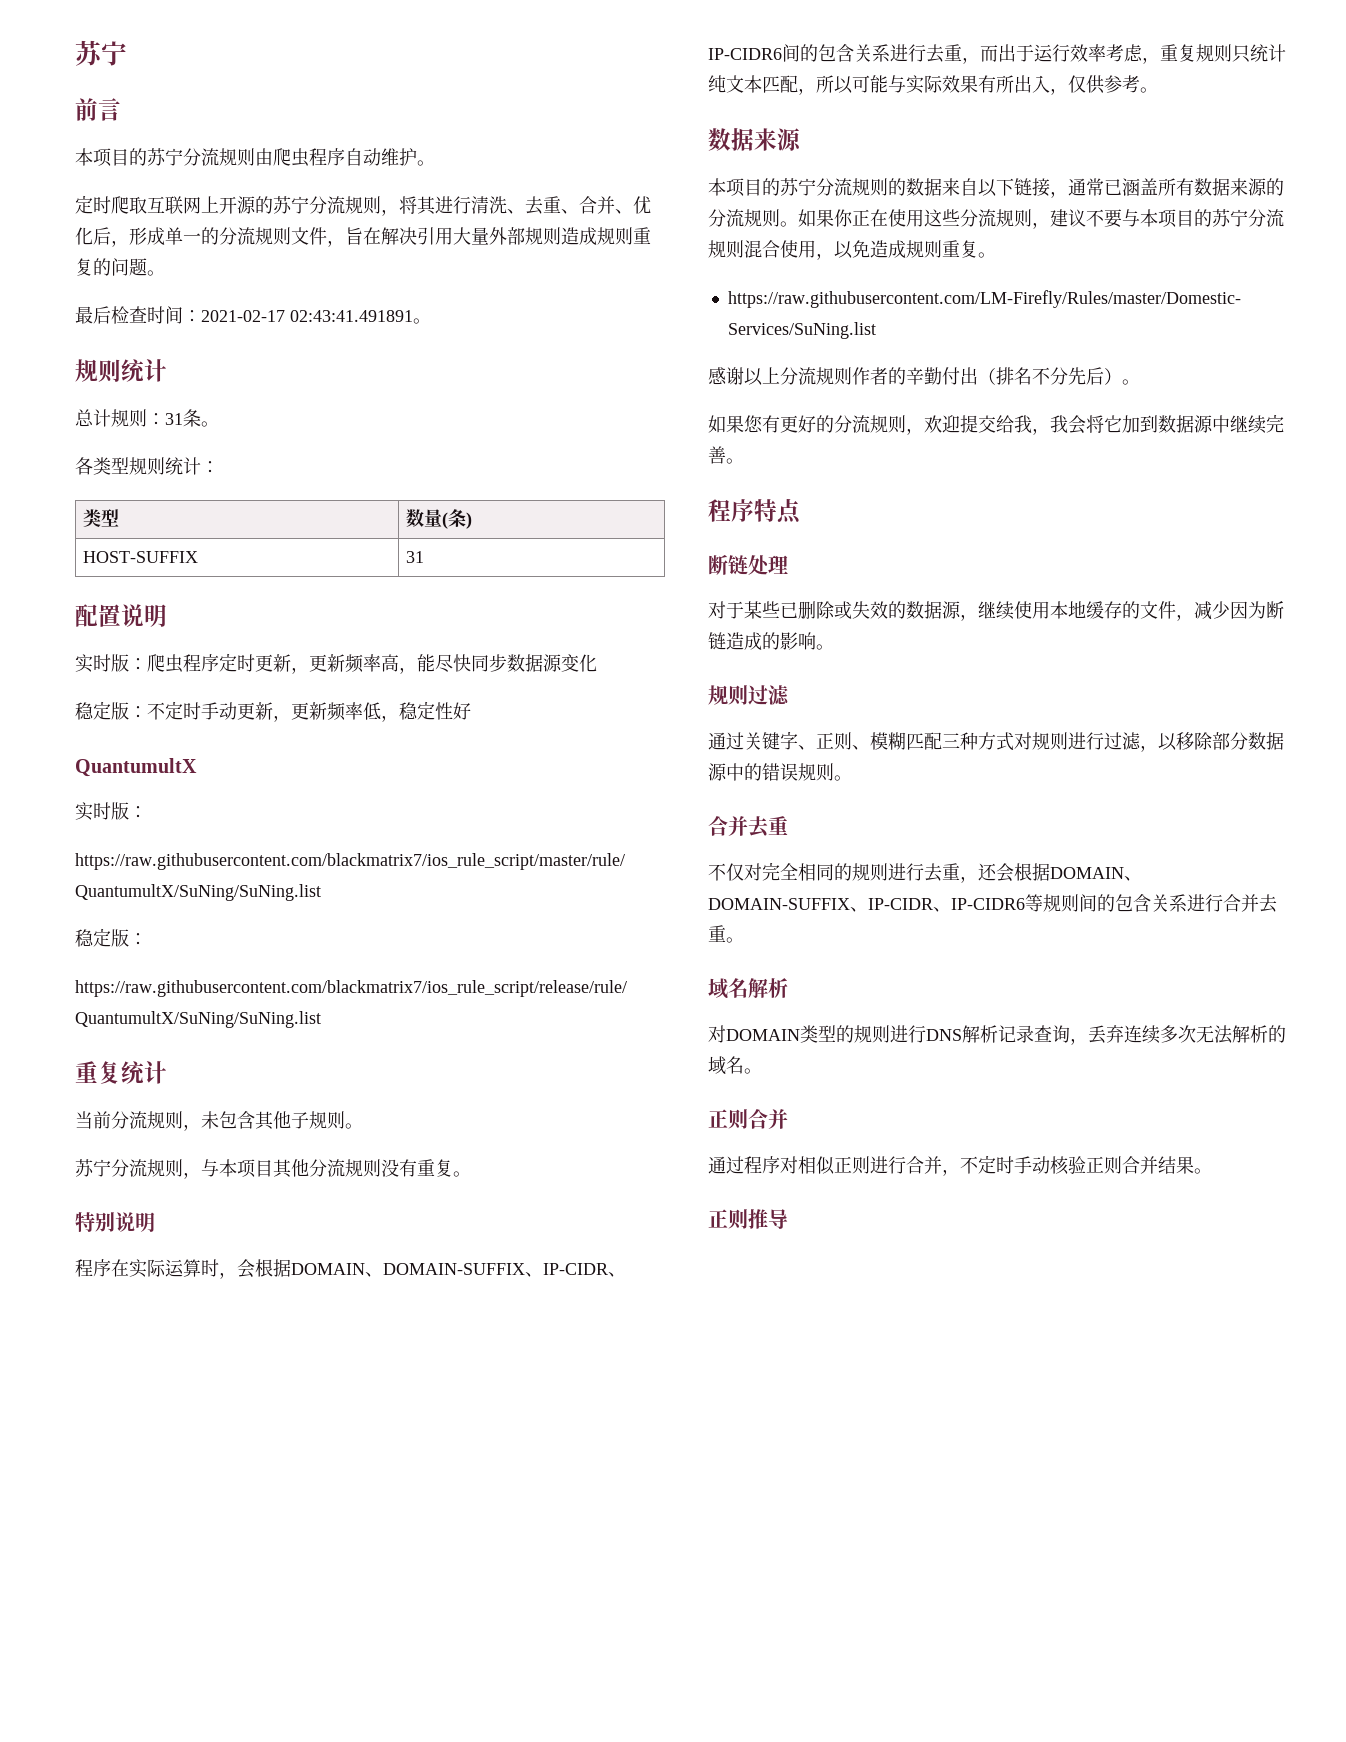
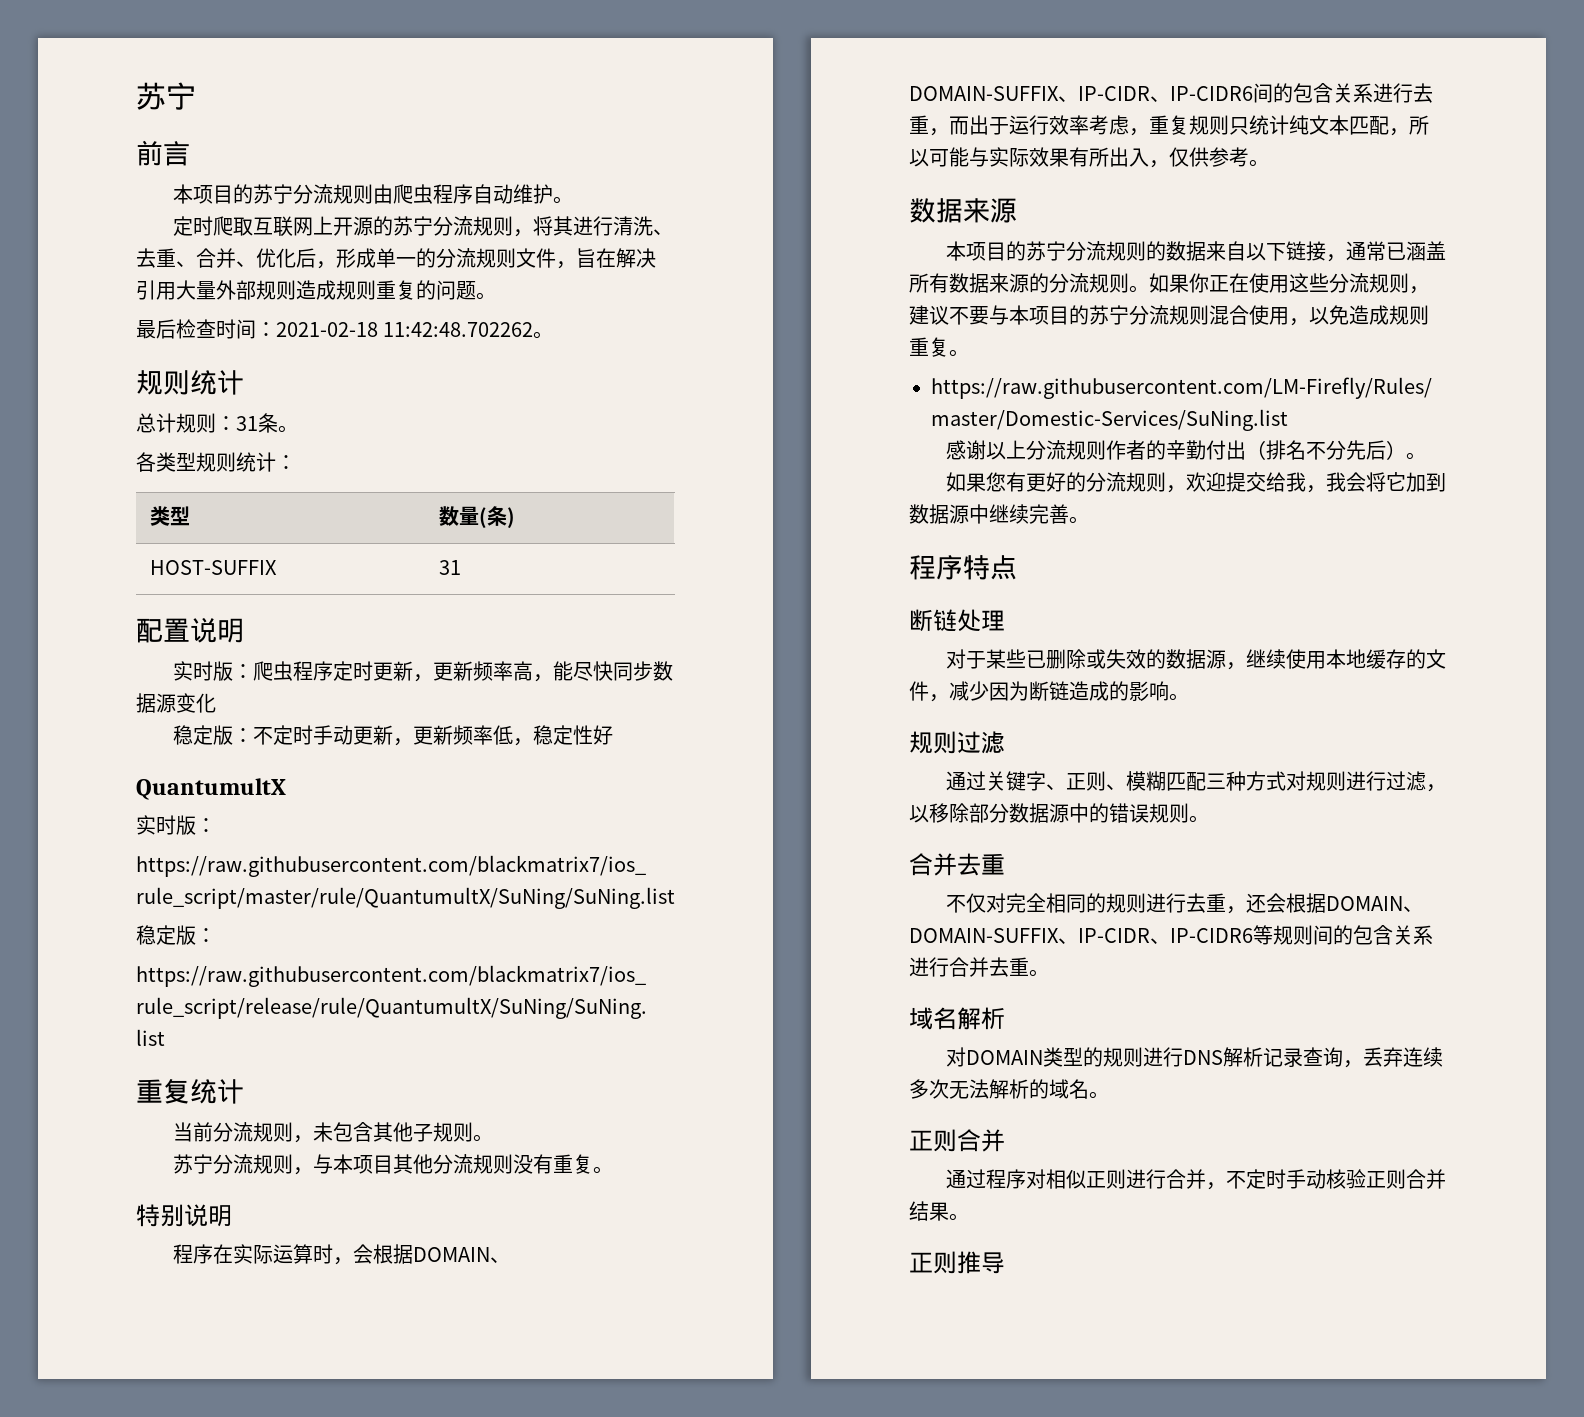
- 最后检查时间：2021-02-17 02:43:41.491891。
+ 最后检查时间：2021-02-18 11:42:48.702262。

